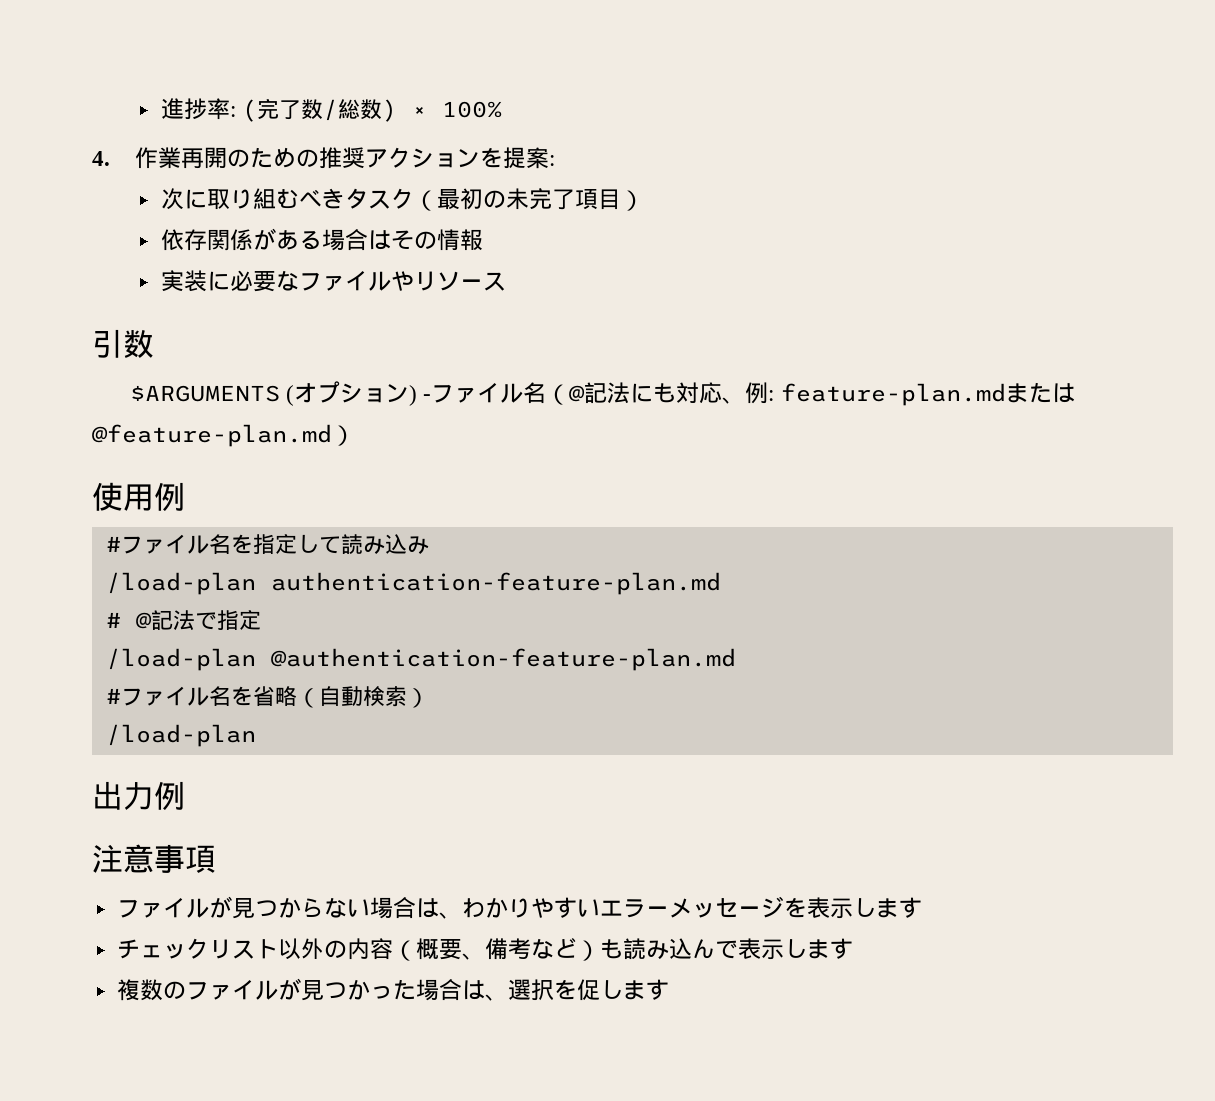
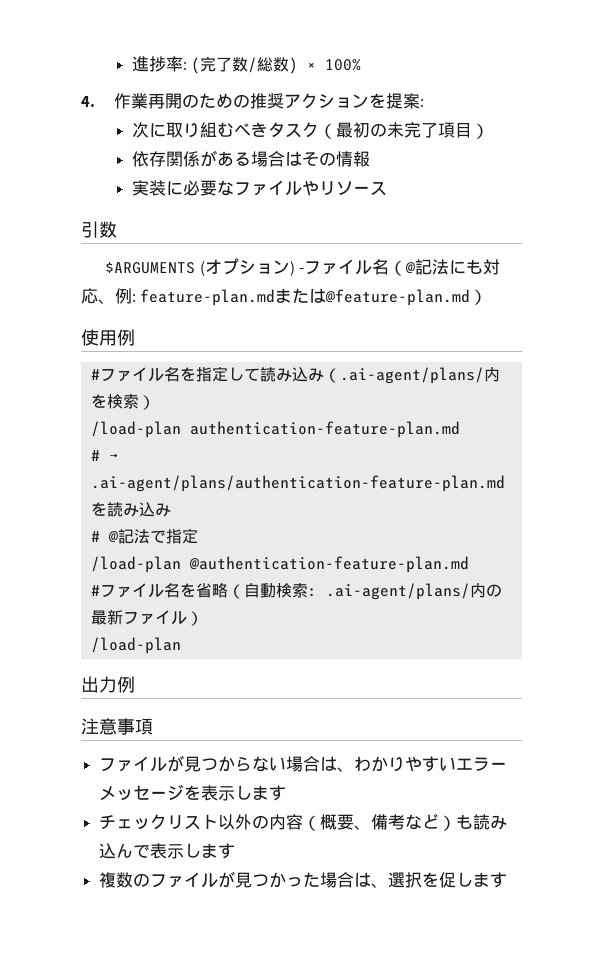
- #ファイル名を指定して読み込み
+ #ファイル名を指定して読み込み（.ai-agent/plans/内を検索）
  /load-plan authentication-feature-plan.md
+ # → .ai-agent/plans/authentication-feature-plan.mdを読み込み
- #ファイル名を省略（自動検索）
+ #ファイル名を省略（自動検索: .ai-agent/plans/内の最新ファイル）

